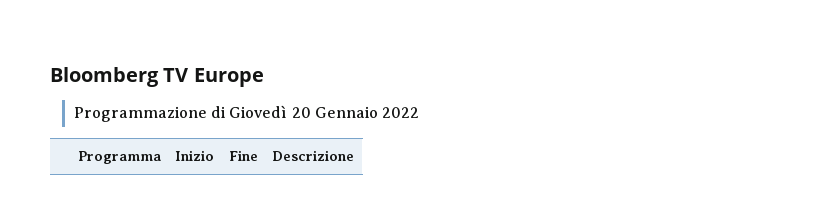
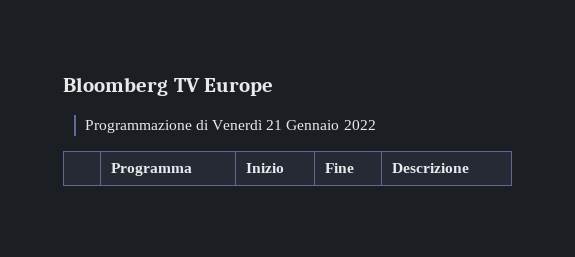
- Programmazione di Giovedì 20 Gennaio 2022
+ Programmazione di Venerdì 21 Gennaio 2022

